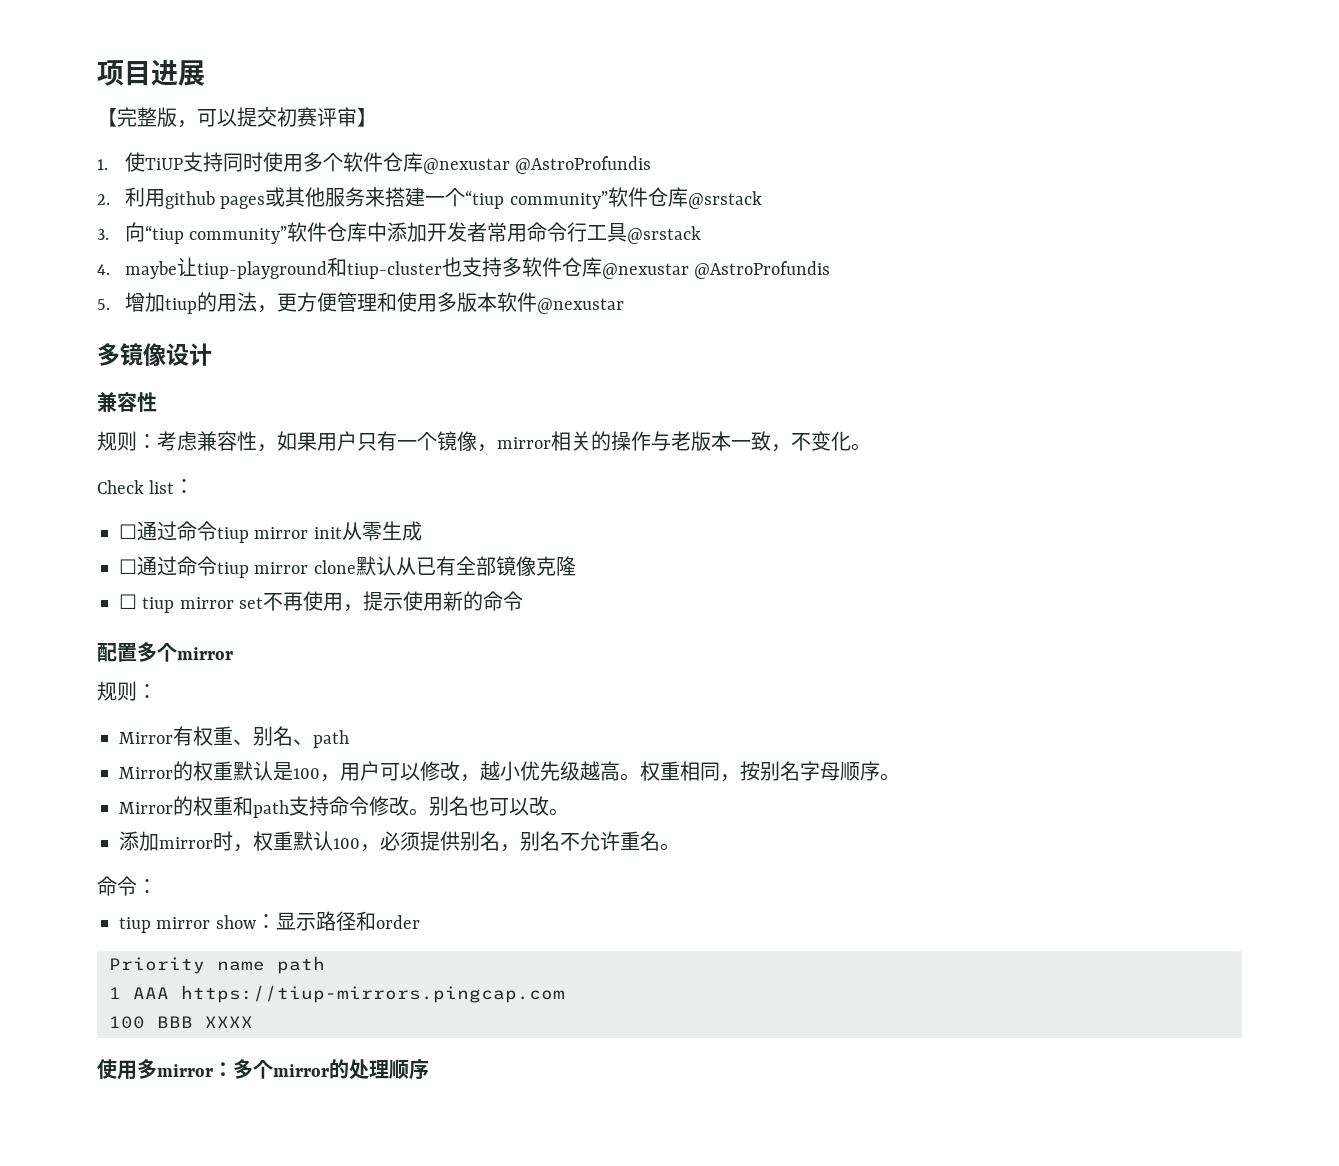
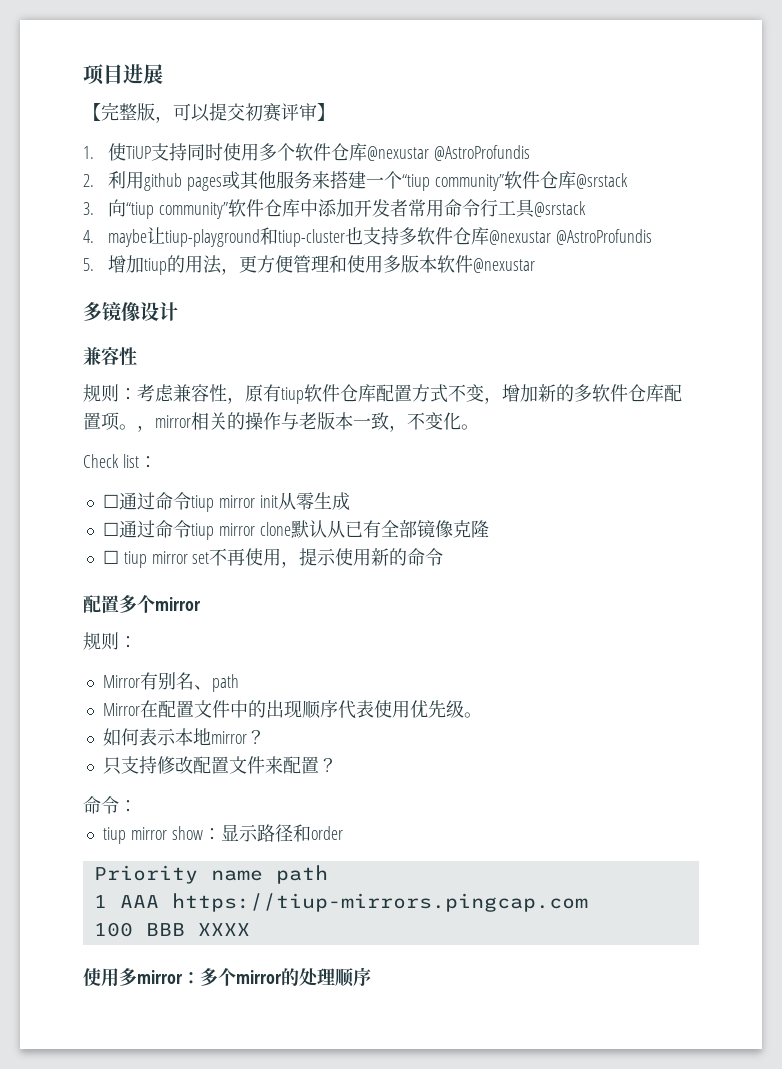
- 规则：考虑兼容性，如果用户只有一个镜像，mirror相关的操作与老版本一致，不变化。
+ 规则：考虑兼容性，原有tiup软件仓库配置方式不变，增加新的多软件仓库配置项。，mirror相关的操作与老版本一致，不变化。
- Mirror有权重、别名、path
+ Mirror有别名、path
- Mirror的权重默认是100，用户可以修改，越小优先级越高。权重相同，按别名字母顺序。
- Mirror的权重和path支持命令修改。别名也可以改。
- 添加mirror时，权重默认100，必须提供别名，别名不允许重名。
+ Mirror在配置文件中的出现顺序代表使用优先级。
+ 如何表示本地mirror？
+ 只支持修改配置文件来配置？

